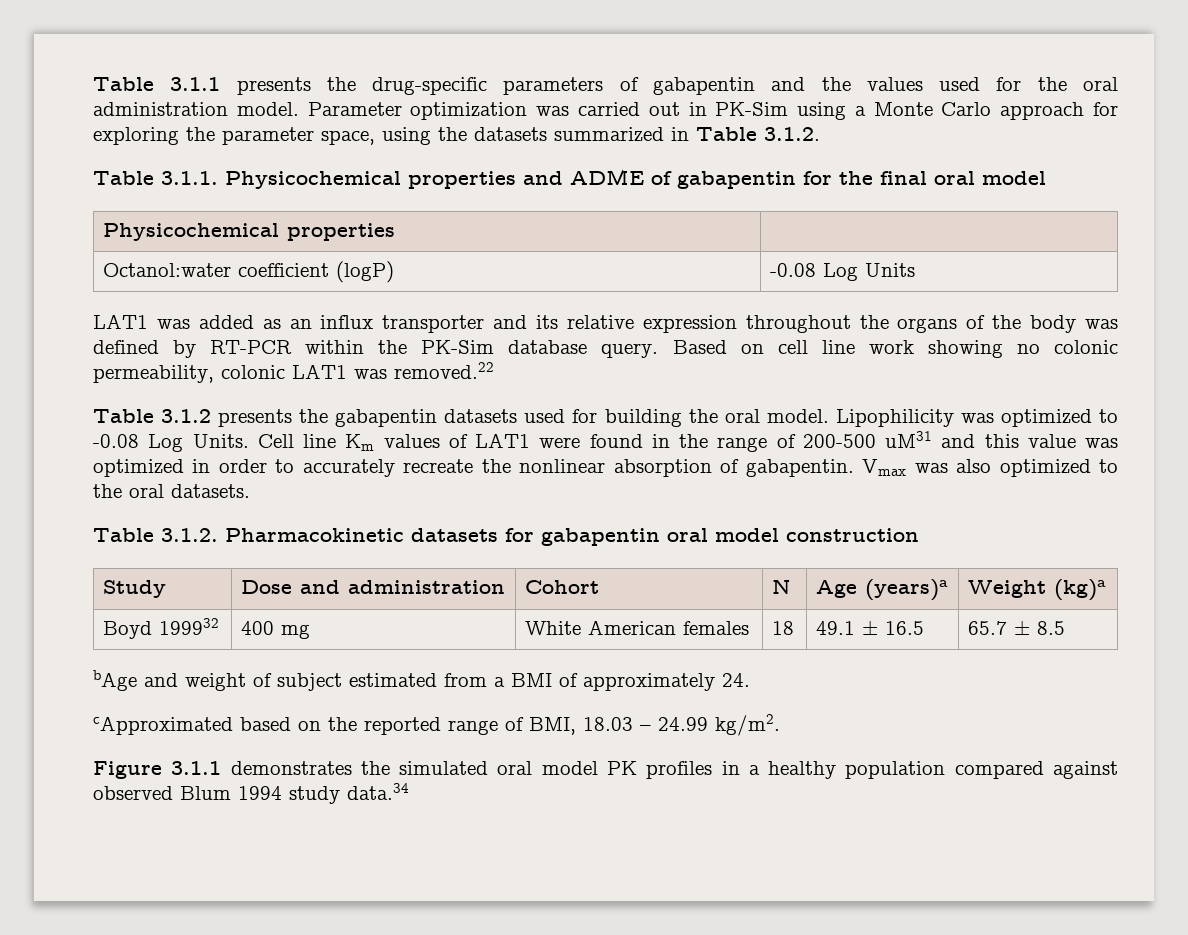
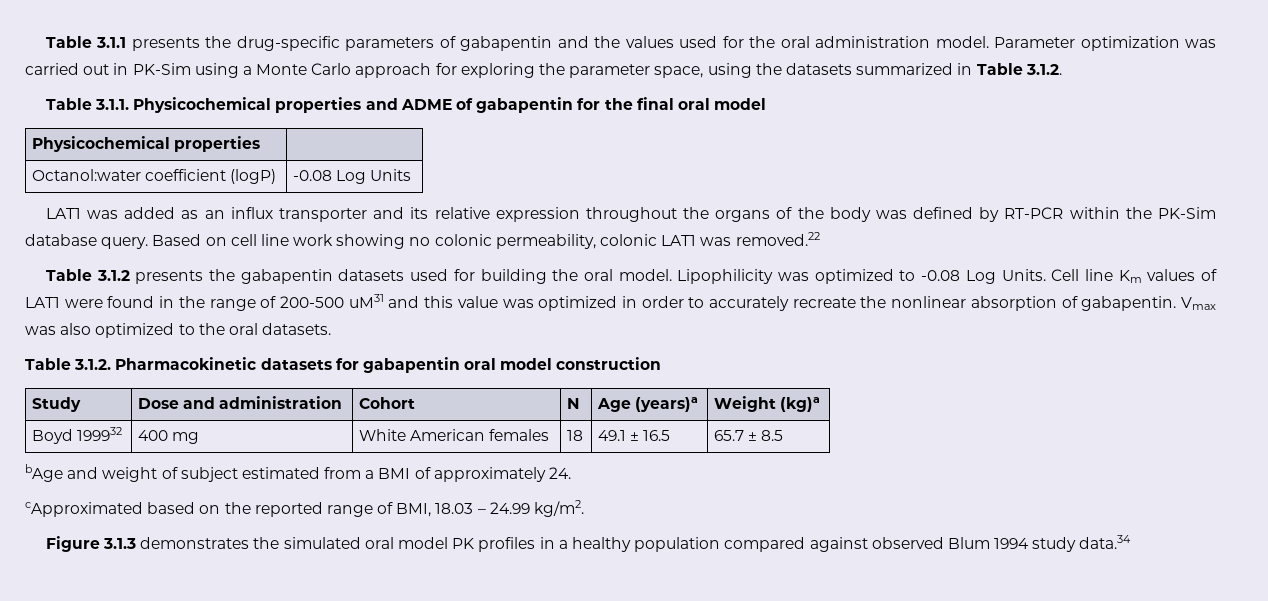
- Figure 3.1.1 demonstrates the simulated oral model PK profiles in a healthy population compared against observed Blum 1994 study data.34
+ Figure 3.1.3 demonstrates the simulated oral model PK profiles in a healthy population compared against observed Blum 1994 study data.34

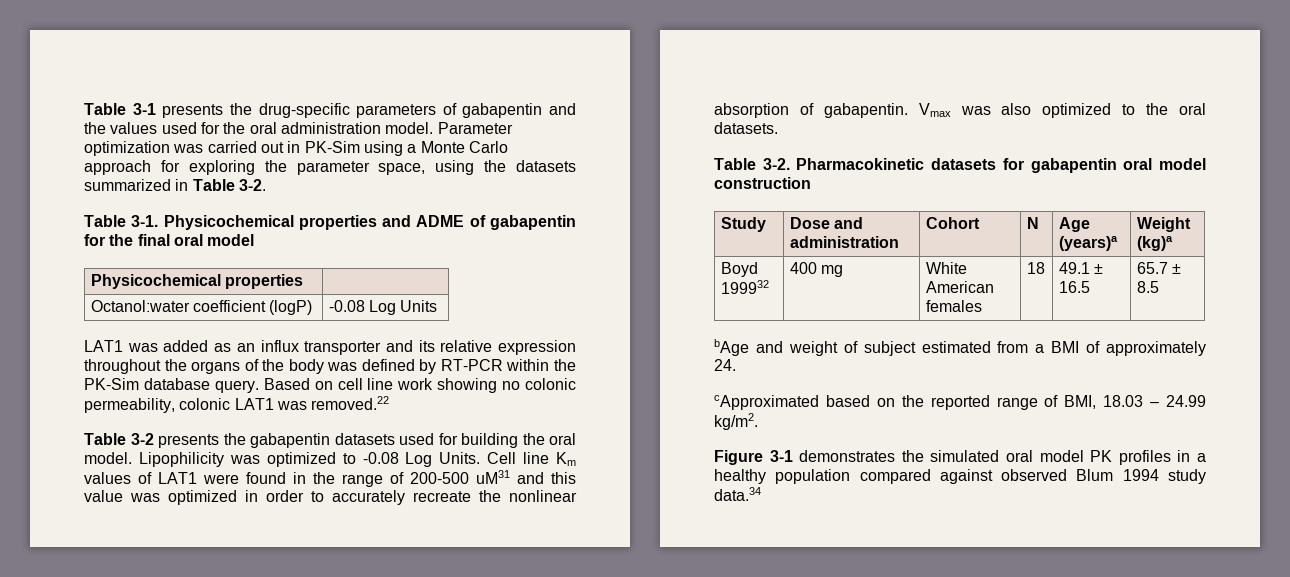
- Table 3.1.1 presents the drug-specific parameters of gabapentin and the values used for the oral administration model.
+ Table 3-1 presents the drug-specific parameters of gabapentin and the values used for the oral administration model.
- Parameter optimization was carried out in PK-Sim using a Monte Carlo approach for exploring the parameter space, using the datasets summarized in Table 3.1.2.
- Table 3.1.1. Physicochemical properties and ADME of gabapentin for the final oral model
+ Parameter optimization was carried out in PK-Sim using a Monte Carlo approach for exploring the parameter space, using the datasets summarized in Table 3-2.
+ Table 3-1. Physicochemical properties and ADME of gabapentin for the final oral model
- Table 3.1.2 presents the gabapentin datasets used for building the oral model.
+ Table 3-2 presents the gabapentin datasets used for building the oral model.
- Table 3.1.2. Pharmacokinetic datasets for gabapentin oral model construction
+ Table 3-2. Pharmacokinetic datasets for gabapentin oral model construction
- Figure 3.1.3 demonstrates the simulated oral model PK profiles in a healthy population compared against observed Blum 1994 study data.34
+ Figure 3-1 demonstrates the simulated oral model PK profiles in a healthy population compared against observed Blum 1994 study data.34

